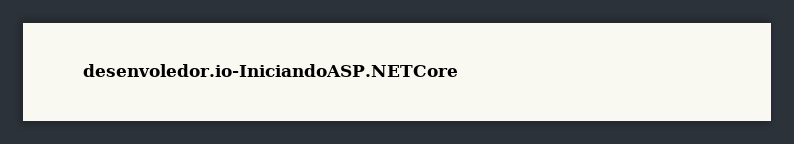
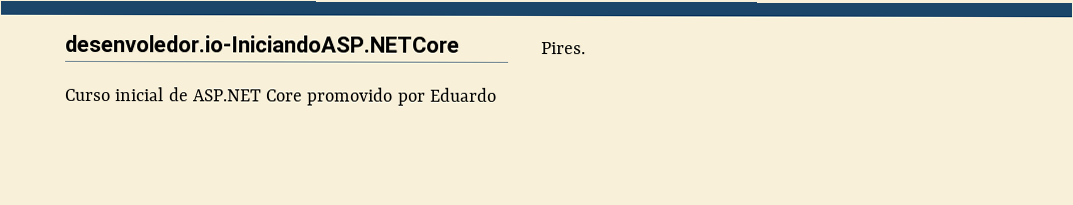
+ Curso inicial de ASP.NET Core promovido por Eduardo Pires.

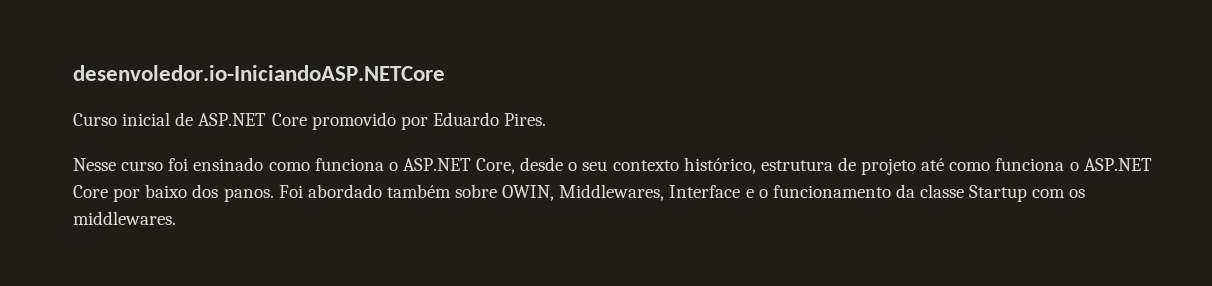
+ Nesse curso foi ensinado como funciona o ASP.NET Core, desde o seu contexto histórico, estrutura de projeto até como funciona o ASP.NET Core por baixo dos panos. Foi abordado também sobre OWIN, Middlewares, Interface e o funcionamento da classe Startup com os middlewares.

